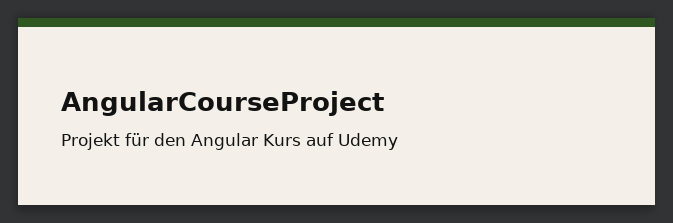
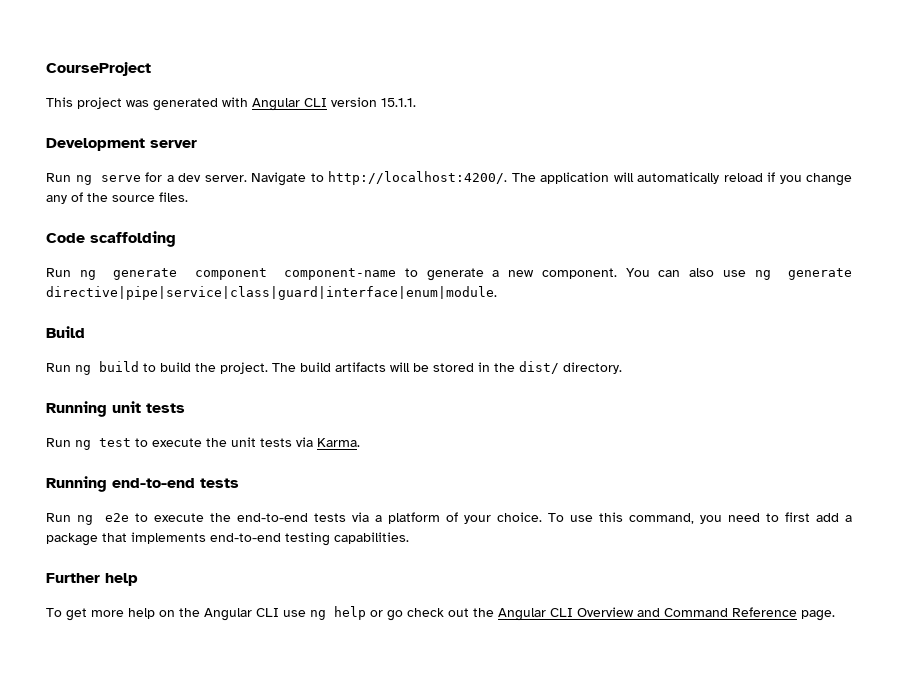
- AngularCourseProject
- Projekt für den Angular Kurs auf Udemy
+ CourseProject
+ This project was generated with Angular CLI version 15.1.1.
+ Development server
+ Run ng serve for a dev server. Navigate to http://localhost:4200/. The application will automatically reload if you change any of the source files.
+ Code scaffolding
+ Run ng generate component component-name to generate a new component. You can also use ng generate directive|pipe|service|class|guard|interface|enum|module.
+ Build
+ Run ng build to build the project. The build artifacts will be stored in the dist/ directory.
+ Running unit tests
+ Run ng test to execute the unit tests via Karma.
+ Running end-to-end tests
+ Run ng e2e to execute the end-to-end tests via a platform of your choice. To use this command, you need to first add a package that implements end-to-end testing capabilities.
+ Further help
+ To get more help on the Angular CLI use ng help or go check out the Angular CLI Overview and Command Reference page.

